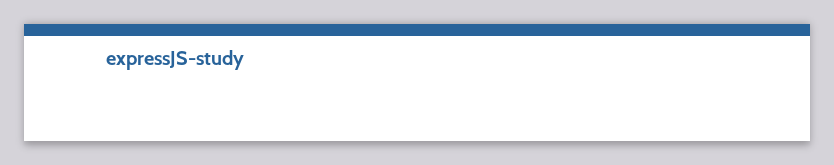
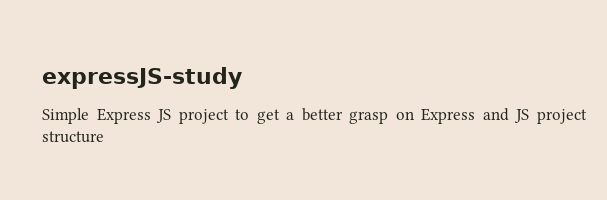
+ Simple Express JS project to get a better grasp on Express and JS project structure

